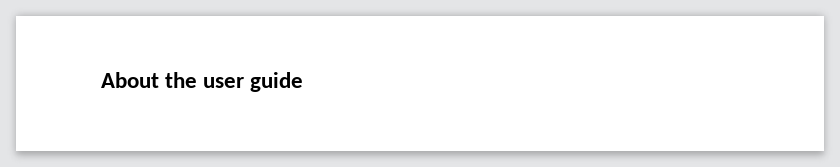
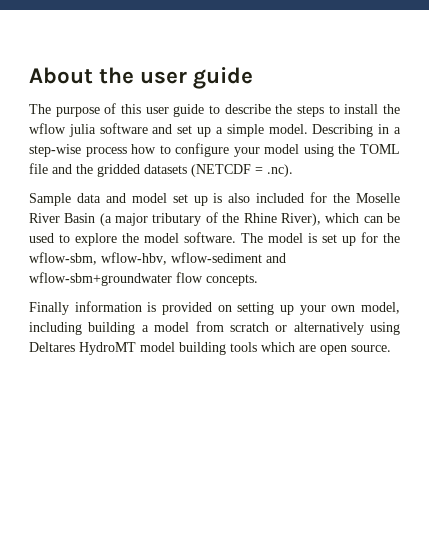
+ The purpose of this user guide to describe the steps to install the wflow julia software and set up a simple model. Describing in a step-wise process how to configure your model using the TOML file and the gridded datasets (NETCDF = .nc).
+ Sample data and model set up is also included for the Moselle River Basin (a major tributary of the Rhine River), which can be used to explore the model software. The model is set up for the wflow-sbm, wflow-hbv, wflow-sediment and wflow-sbm+groundwater flow concepts.
+ Finally information is provided on setting up your own model, including building a model from scratch or alternatively using Deltares HydroMT model building tools which are open source.

